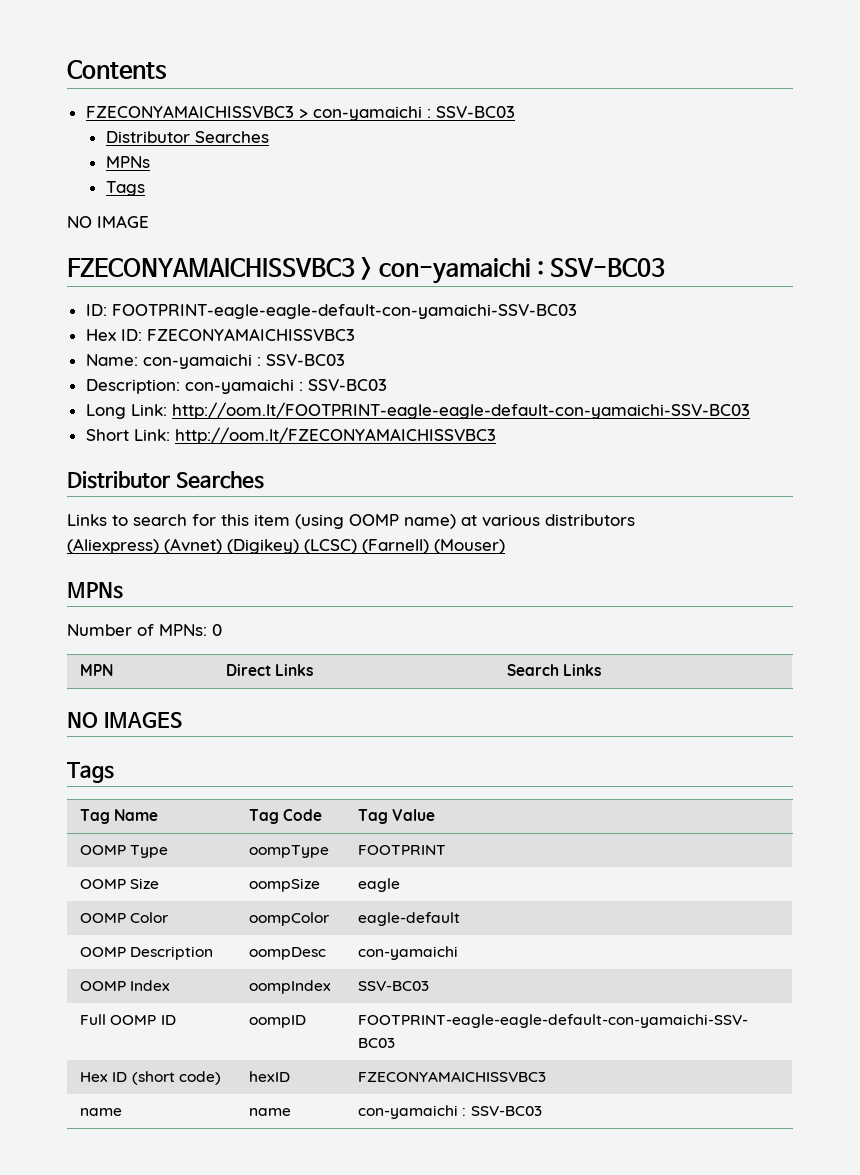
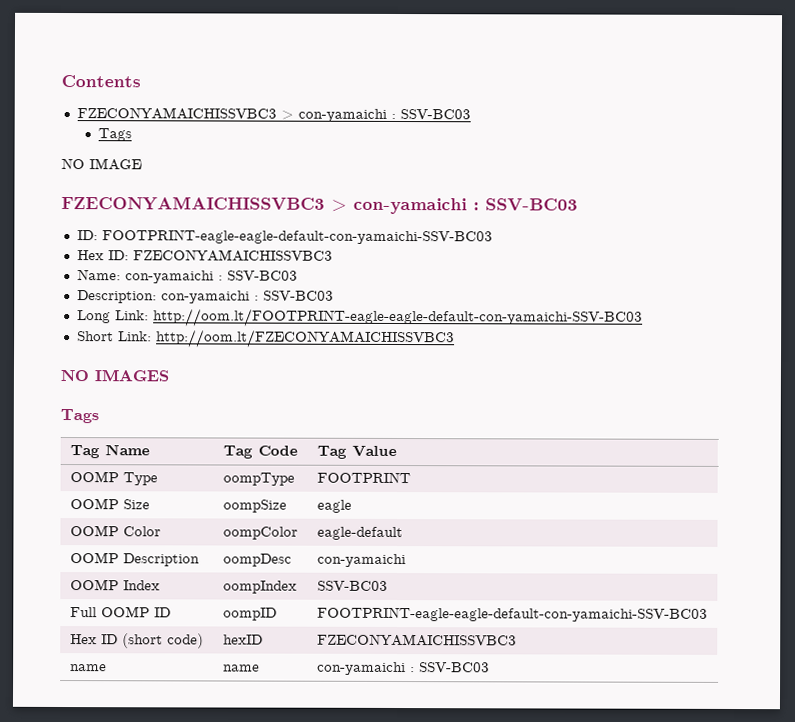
  Contents
  FZECONYAMAICHISSVBC3 > con-yamaichi : SSV-BC03
- Distributor Searches
- MPNs
  Short Link: http://oom.lt/FZECONYAMAICHISSVBC3
- Distributor Searches
- Links to search for this item (using OOMP name) at various distributors
- (Aliexpress) (Avnet) (Digikey) (LCSC) (Farnell) (Mouser)
- MPNs
- Number of MPNs: 0
- MPN | Direct Links | Search Links

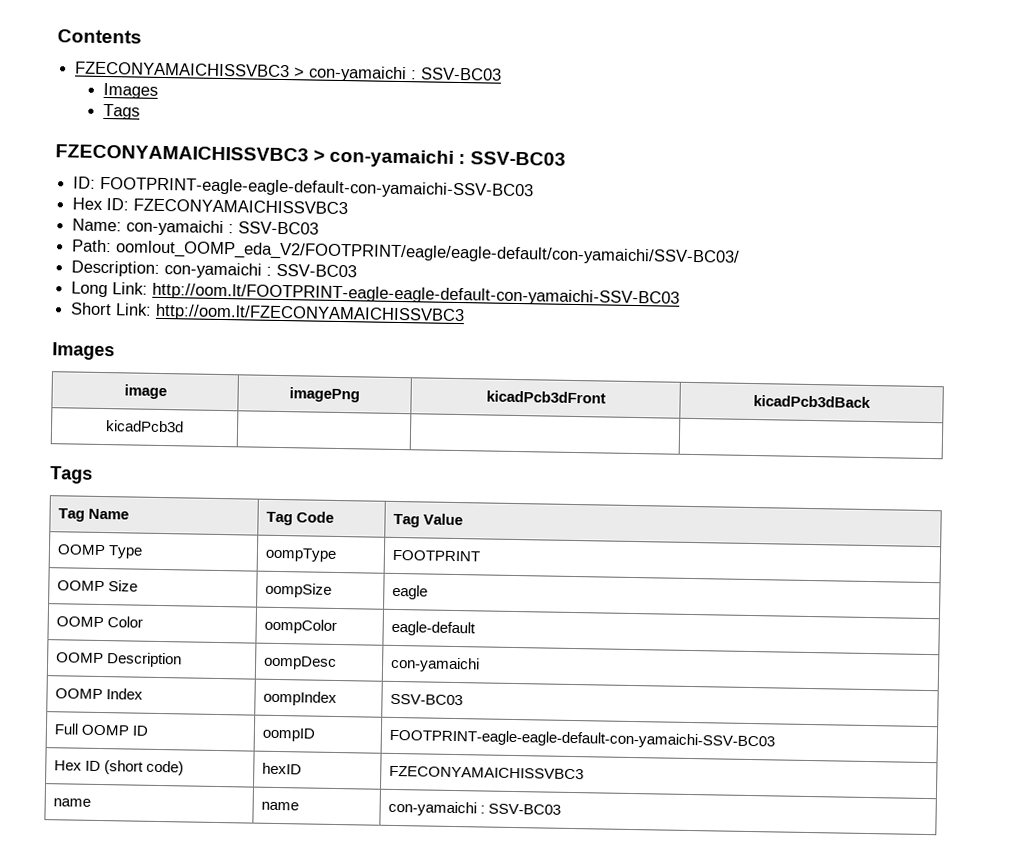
  Contents
  FZECONYAMAICHISSVBC3 > con-yamaichi : SSV-BC03
+ Images
  Tags
- NO IMAGE
+ Path: oomlout_OOMP_eda_V2/FOOTPRINT/eagle/eagle-default/con-yamaichi/SSV-BC03/
  Short Link: http://oom.lt/FZECONYAMAICHISSVBC3
- NO IMAGES
+ Images
+ image | imagePng | kicadPcb3dFront | kicadPcb3dBack
+ kicadPcb3d | | |

